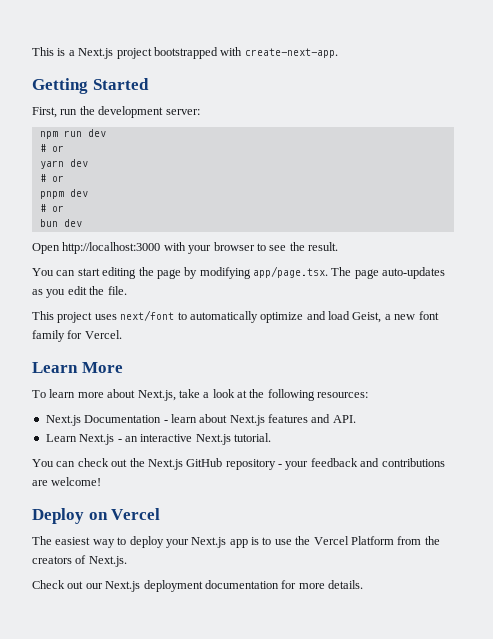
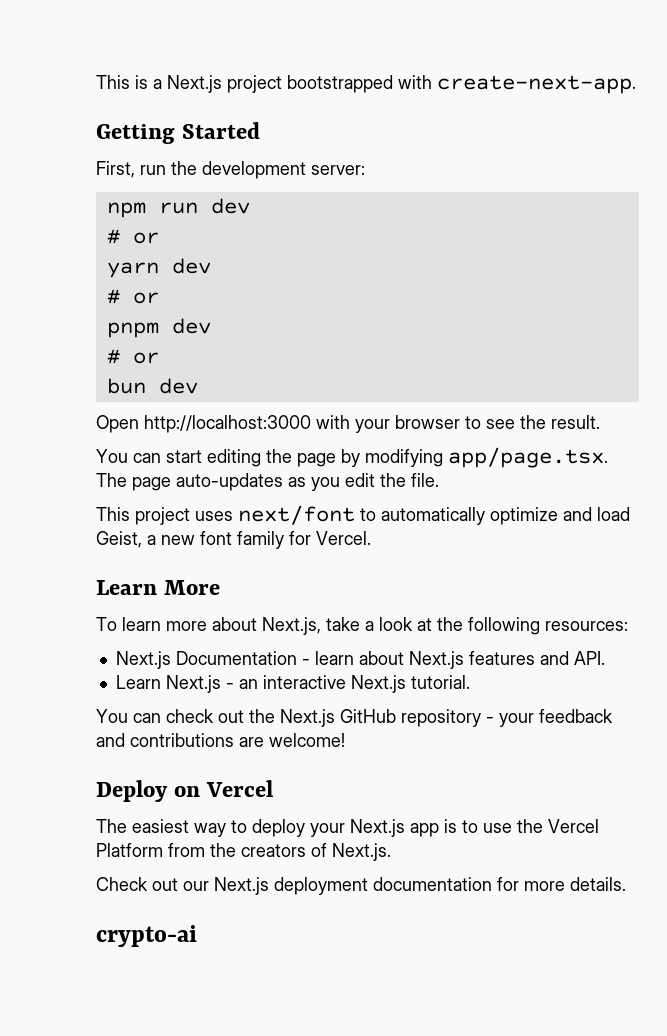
+ crypto-ai

